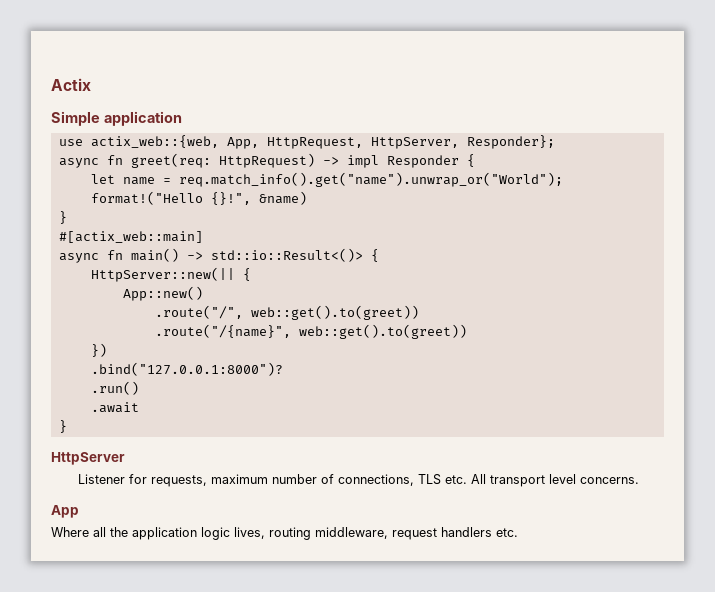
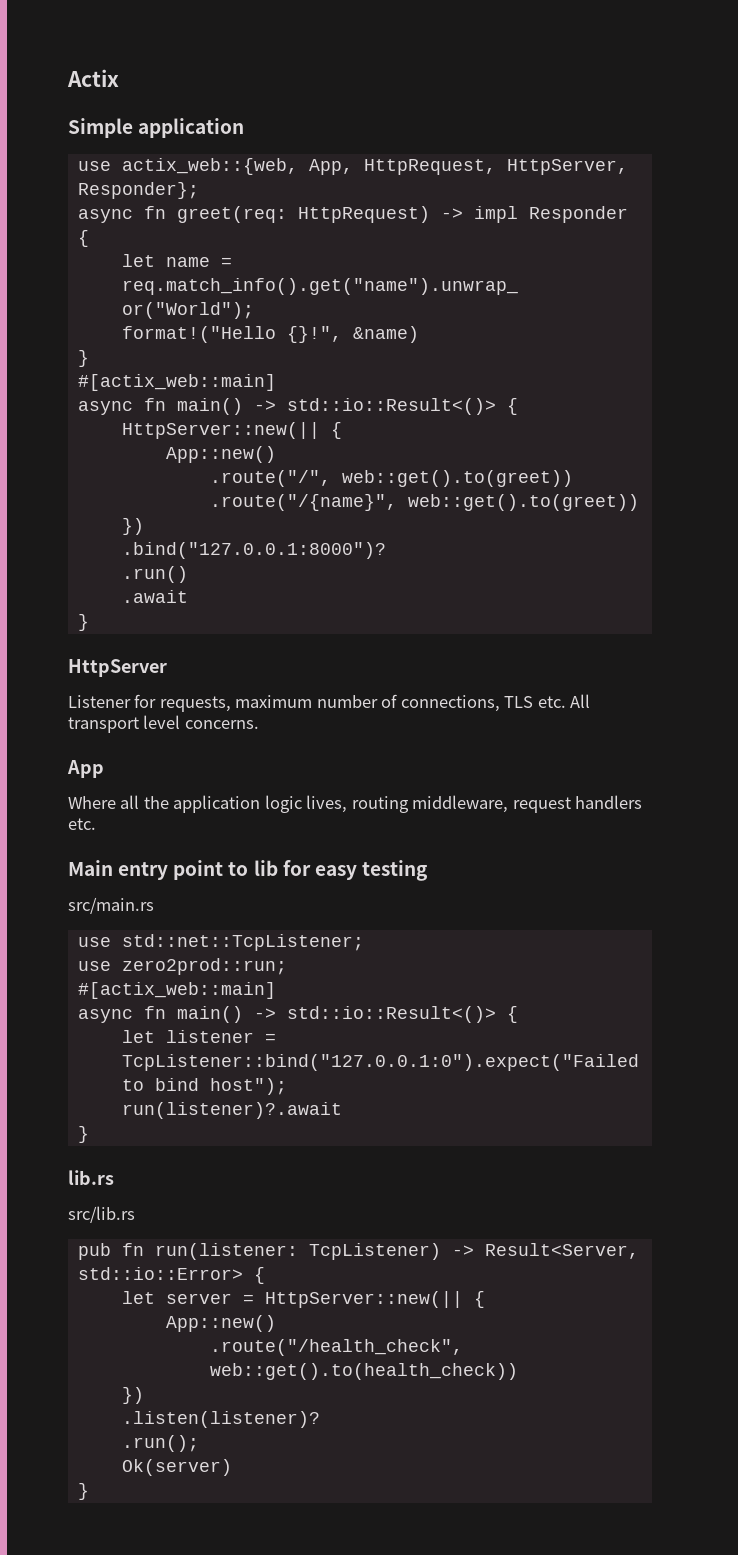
+ Main entry point to lib for easy testing
+ src/main.rs
+ use std::net::TcpListener;
+ use zero2prod::run;
+ #[actix_web::main]
+ async fn main() -> std::io::Result<()> {
+ let listener = TcpListener::bind("127.0.0.1:0").expect("Failed to bind host");
+ run(listener)?.await
+ }
+ lib.rs
+ src/lib.rs
+ pub fn run(listener: TcpListener) -> Result<Server, std::io::Error> {
+ let server = HttpServer::new(|| {
+ App::new()
+ .route("/health_check", web::get().to(health_check))
+ })
+ .listen(listener)?
+ .run();
+ Ok(server)
+ }

